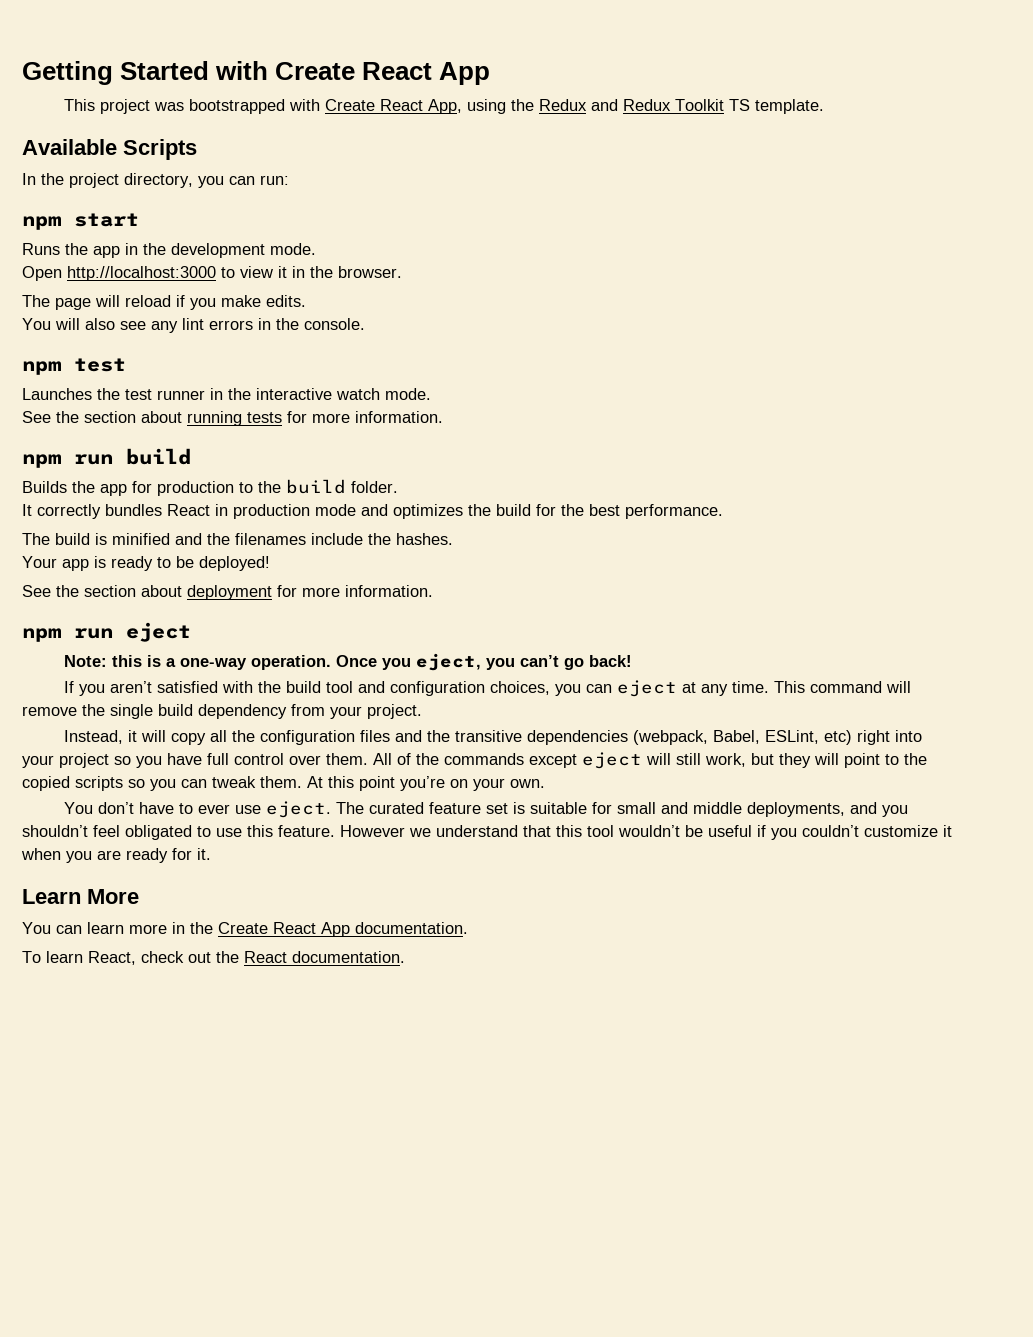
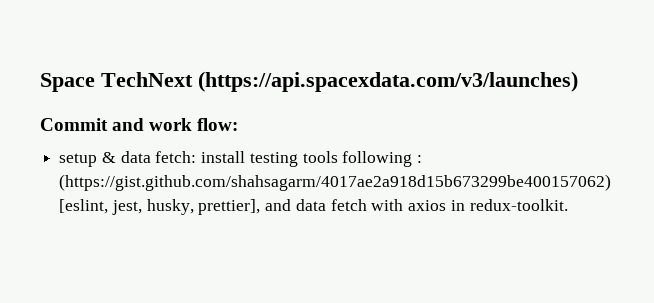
- Getting Started with Create React App
- This project was bootstrapped with Create React App, using the Redux and Redux Toolkit TS template.
- Available Scripts
- In the project directory, you can run:
- npm start
- Runs the app in the development mode.
- Open http://localhost:3000 to view it in the browser.
- The page will reload if you make edits.
- You will also see any lint errors in the console.
- npm test
- Launches the test runner in the interactive watch mode.
- See the section about running tests for more information.
- npm run build
- Builds the app for production to the build folder.
- It correctly bundles React in production mode and optimizes the build for the best performance.
- The build is minified and the filenames include the hashes.
- Your app is ready to be deployed!
- See the section about deployment for more information.
- npm run eject
- Note: this is a one-way operation. Once you eject, you can’t go back!
- If you aren’t satisfied with the build tool and configuration choices, you can eject at any time. This command will remove the single build dependency from your project.
- Instead, it will copy all the configuration files and the transitive dependencies (webpack, Babel, ESLint, etc) right into your project so you have full control over them. All of the commands except eject will still work, but they will point to the copied scripts so you can tweak them. At this point you’re on your own.
- You don’t have to ever use eject. The curated feature set is suitable for small and middle deployments, and you shouldn’t feel obligated to use this feature. However we understand that this tool wouldn’t be useful if you couldn’t customize it when you are ready for it.
- Learn More
- You can learn more in the Create React App documentation.
- To learn React, check out the React documentation.
+ Space TechNext (https://api.spacexdata.com/v3/launches)
+ Commit and work flow:
+ setup & data fetch: install testing tools following : (https://gist.github.com/shahsagarm/4017ae2a918d15b673299be400157062) [eslint, jest, husky, prettier], and data fetch with axios in redux-toolkit.

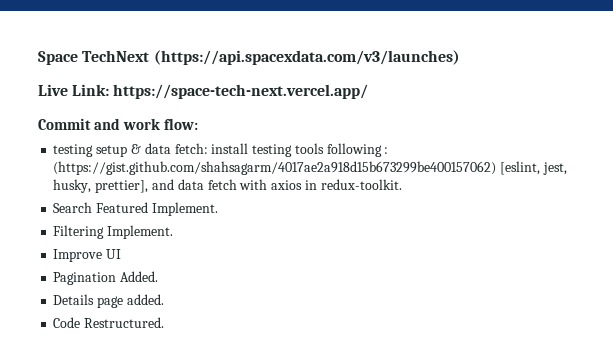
+ Live Link: https://space-tech-next.vercel.app/
- setup & data fetch: install testing tools following : (https://gist.github.com/shahsagarm/4017ae2a918d15b673299be400157062) [eslint, jest, husky, prettier], and data fetch with axios in redux-toolkit.
+ testing setup & data fetch: install testing tools following : (https://gist.github.com/shahsagarm/4017ae2a918d15b673299be400157062) [eslint, jest, husky, prettier], and data fetch with axios in redux-toolkit.
+ Search Featured Implement.
+ Filtering Implement.
+ Improve UI
+ Pagination Added.
+ Details page added.
+ Code Restructured.

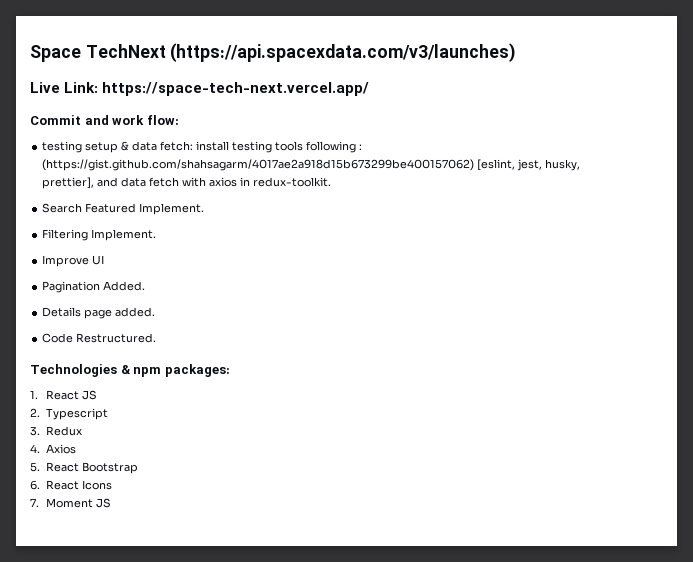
+ Technologies & npm packages:
+ 1. React JS
+ 2. Typescript
+ 3. Redux
+ 4. Axios
+ 5. React Bootstrap
+ 6. React Icons
+ 7. Moment JS

